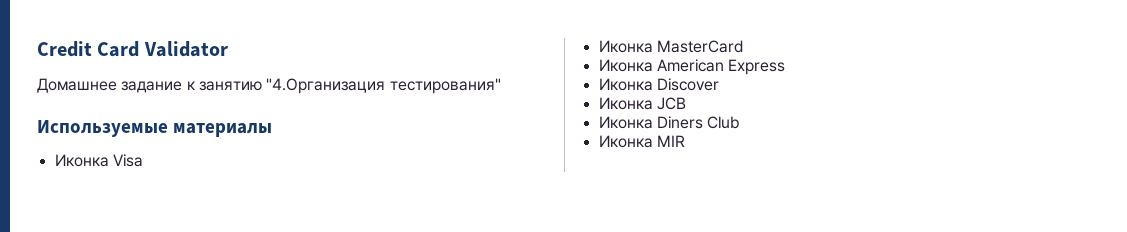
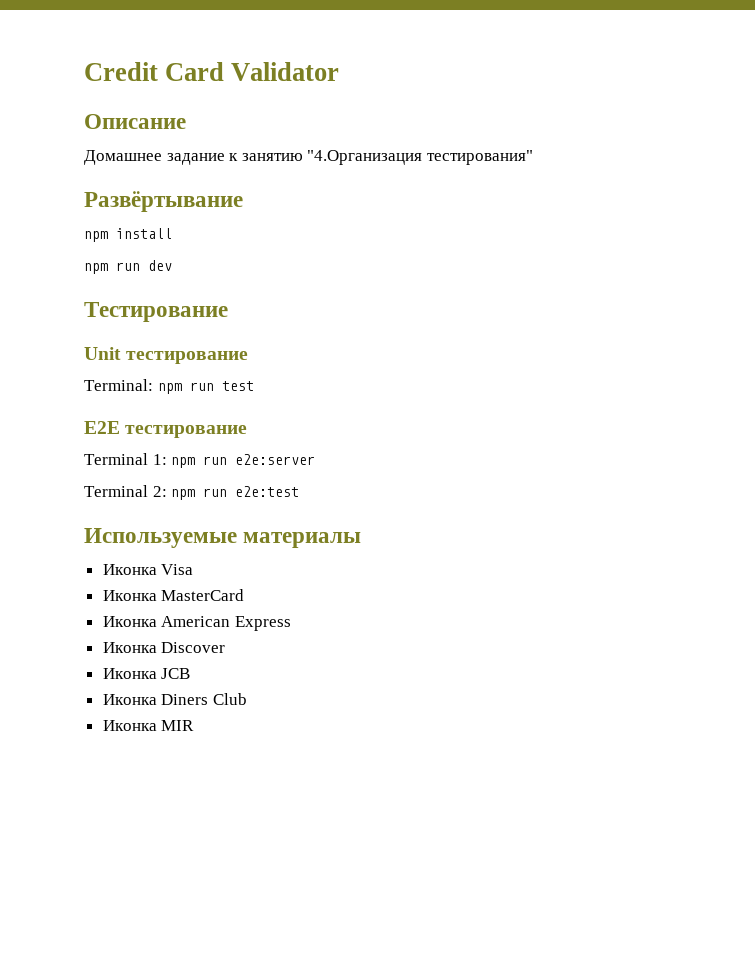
+ Описание
+ Развёртывание
+ npm install
+ npm run dev
+ Тестирование
+ Unit тестирование
+ Terminal: npm run test
+ E2E тестирование
+ Terminal 1: npm run e2e:server
+ Terminal 2: npm run e2e:test

